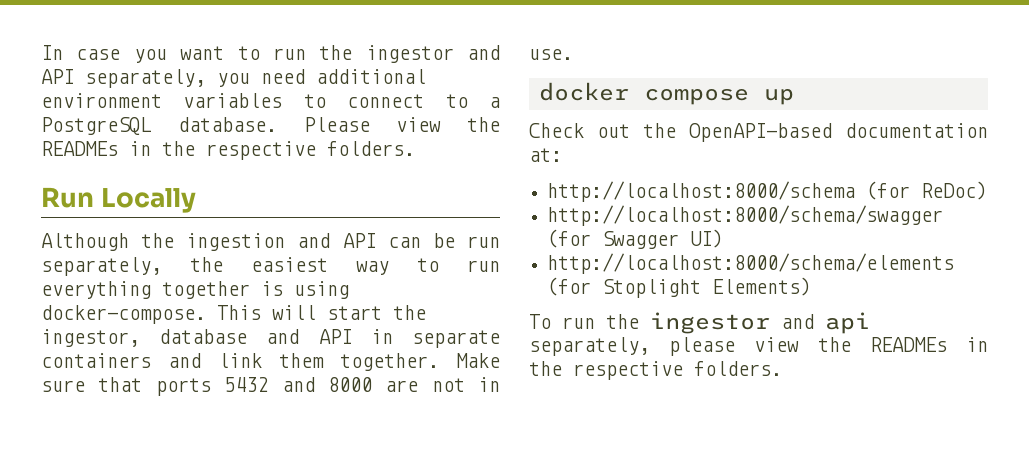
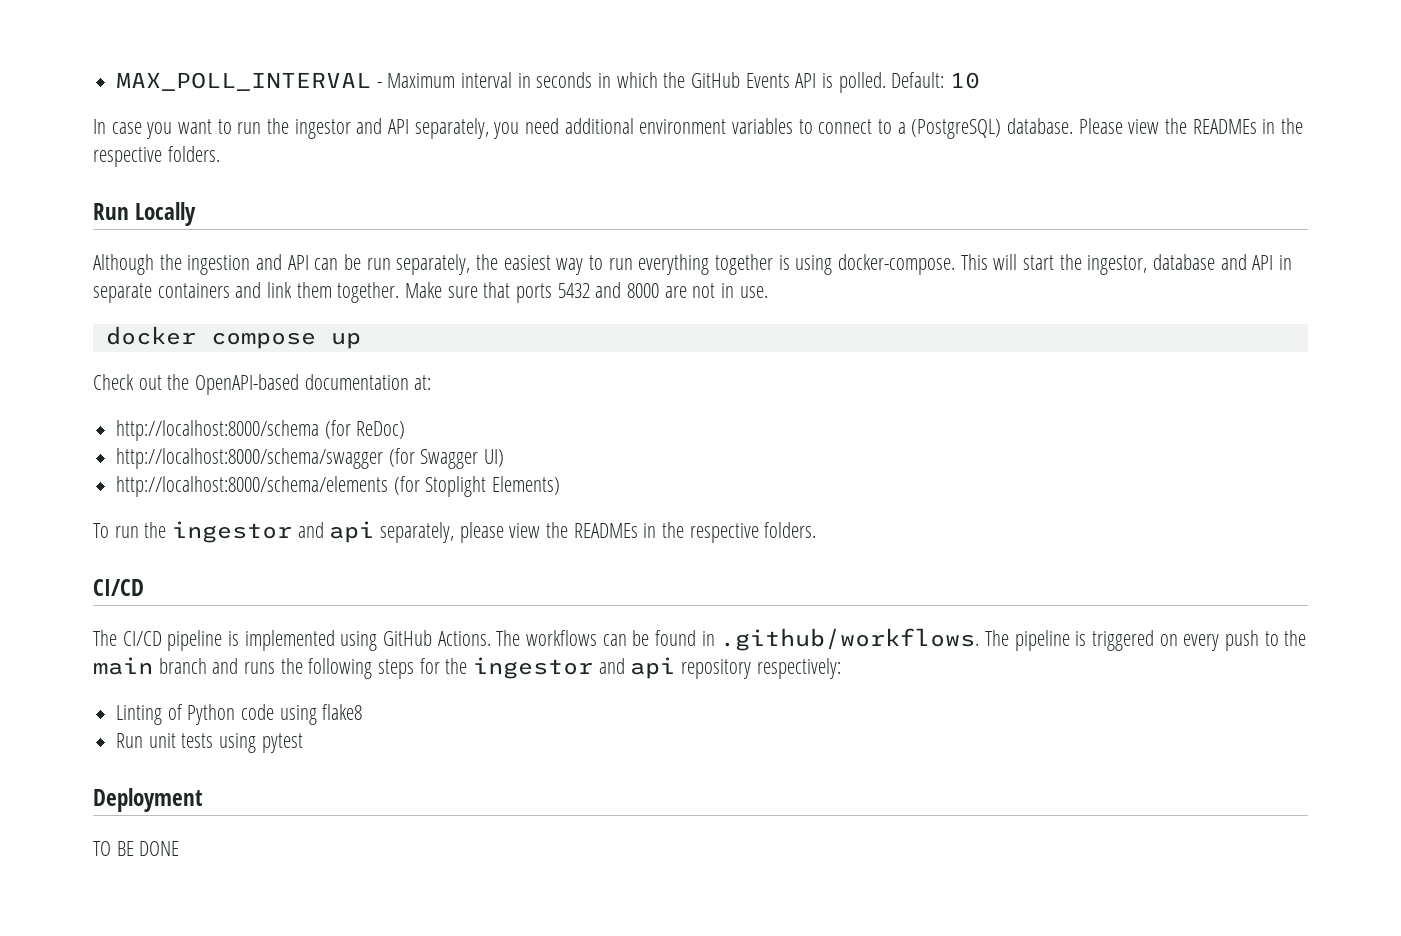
+ MAX_POLL_INTERVAL - Maximum interval in seconds in which the GitHub Events API is polled. Default: 10
- In case you want to run the ingestor and API separately, you need additional environment variables to connect to a PostgreSQL database.
+ In case you want to run the ingestor and API separately, you need additional environment variables to connect to a (PostgreSQL) database.
  To run the ingestor and api separately, please view the READMEs in the respective folders.
+ CI/CD
+ The CI/CD pipeline is implemented using GitHub Actions. The workflows can be found in .github/workflows. The pipeline is triggered on every push to the main branch and runs the following steps for the ingestor and api repository respectively:
+ Linting of Python code using flake8
+ Run unit tests using pytest
+ Deployment
+ TO BE DONE

